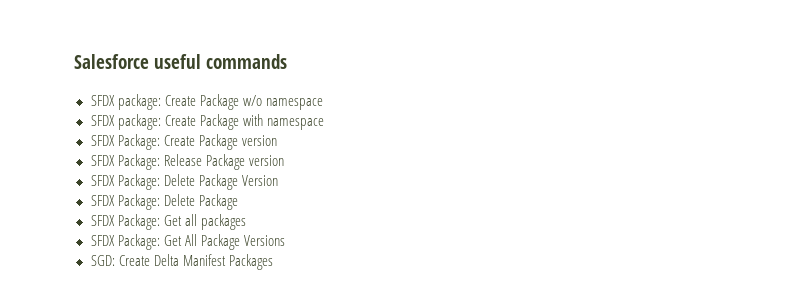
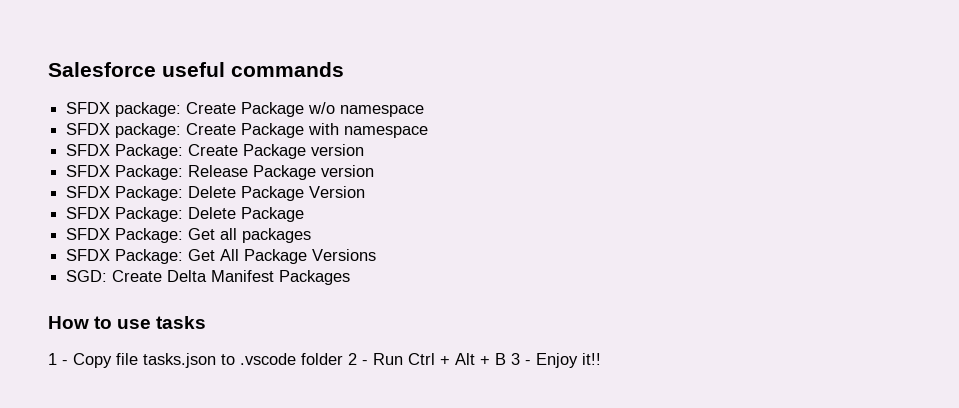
+ How to use tasks
+ 1 - Copy file tasks.json to .vscode folder 2 - Run Ctrl + Alt + B 3 - Enjoy it!!

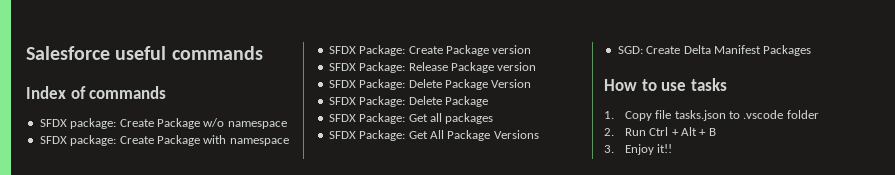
+ Index of commands
- 1 - Copy file tasks.json to .vscode folder 2 - Run Ctrl + Alt + B 3 - Enjoy it!!
+ 1. Copy file tasks.json to .vscode folder
+ 2. Run Ctrl + Alt + B
+ 3. Enjoy it!!

